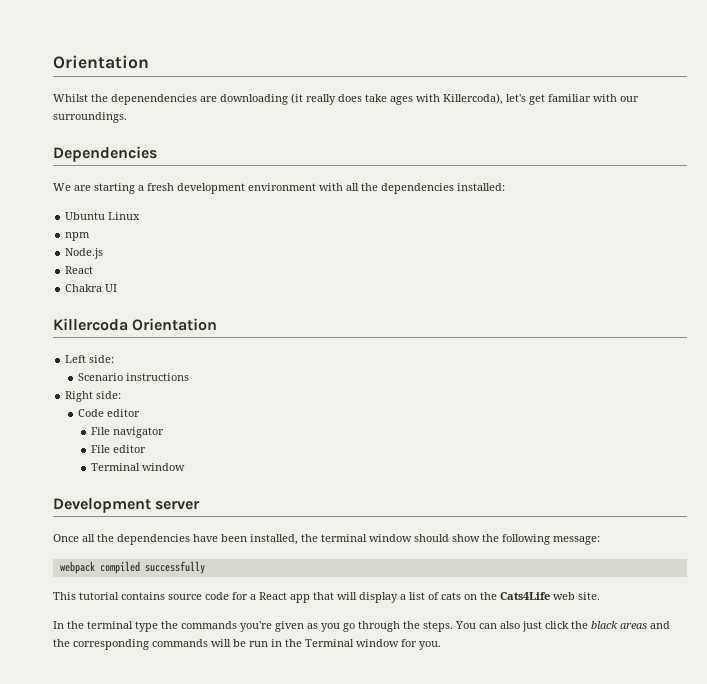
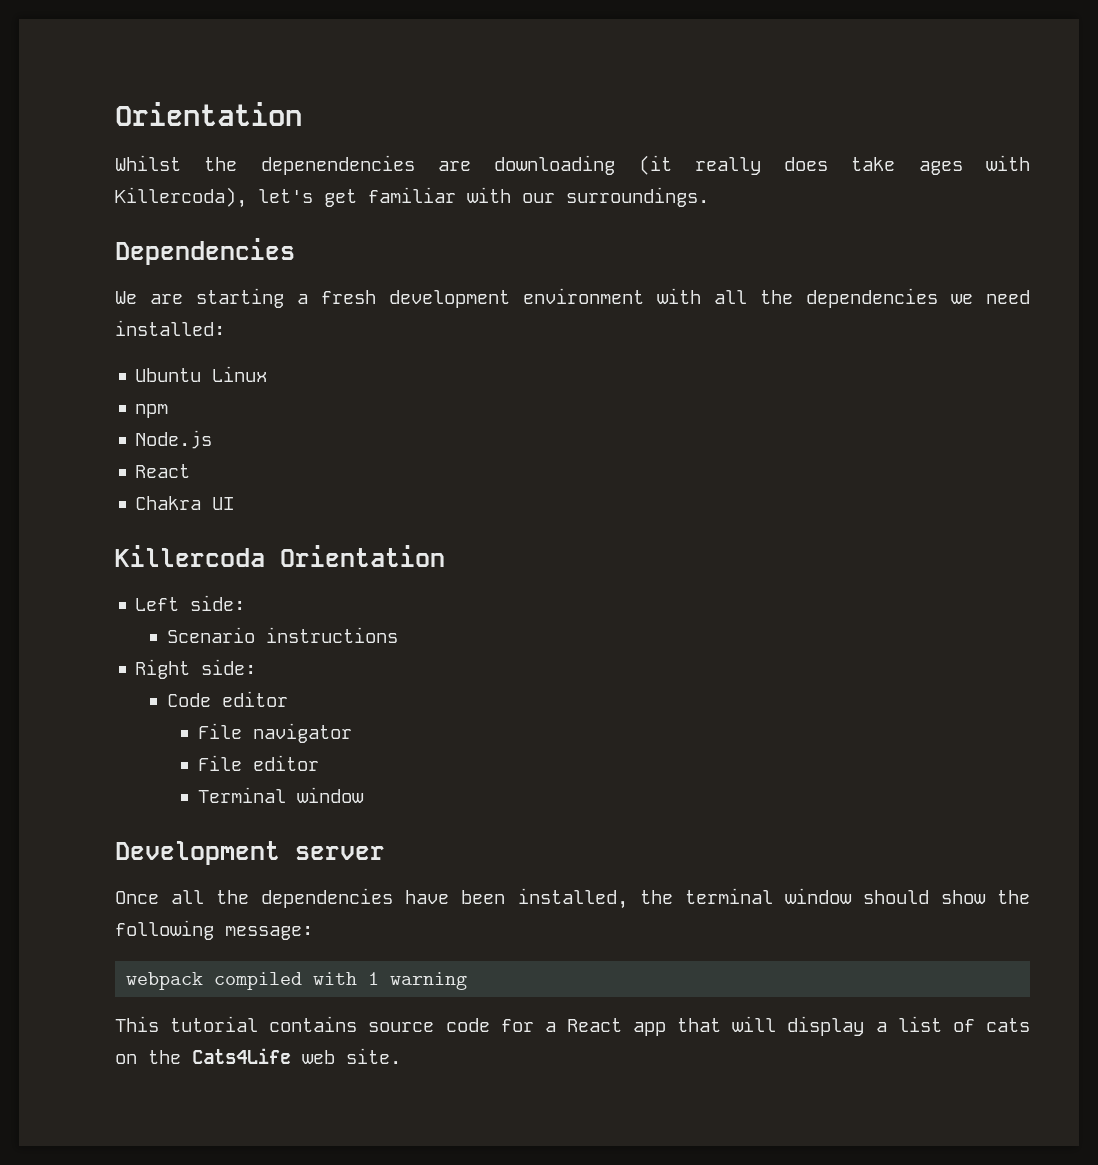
- We are starting a fresh development environment with all the dependencies installed:
+ We are starting a fresh development environment with all the dependencies we need installed:
- webpack compiled successfully
+ webpack compiled with 1 warning
- In the terminal type the commands you're given as you go through the steps. You can also just click the black areas and the corresponding commands will be run in the Terminal window for you.

